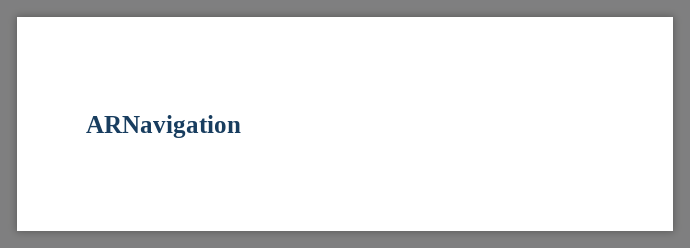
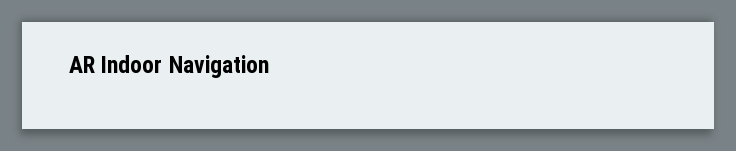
- ARNavigation
+ AR Indoor Navigation

